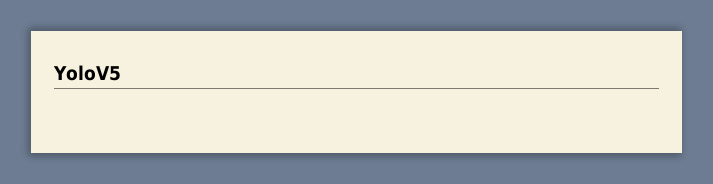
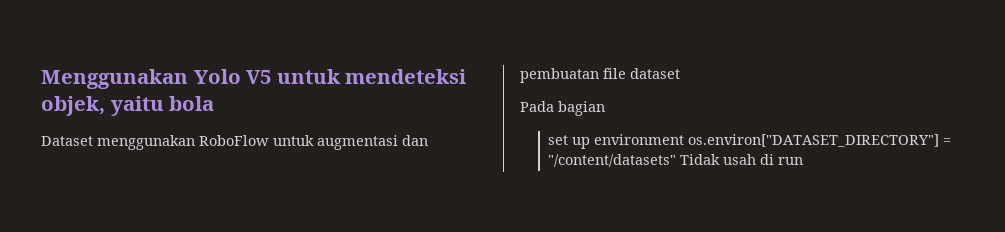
- YoloV5
+ Menggunakan Yolo V5 untuk mendeteksi objek, yaitu bola
+ Dataset menggunakan RoboFlow untuk augmentasi dan pembuatan file dataset
+ Pada bagian
+ set up environment os.environ["DATASET_DIRECTORY"] = "/content/datasets" Tidak usah di run

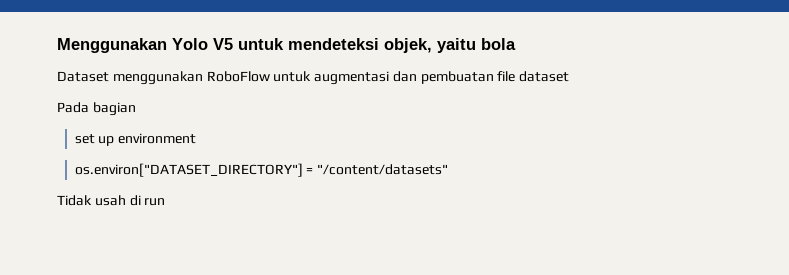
- set up environment os.environ["DATASET_DIRECTORY"] = "/content/datasets" Tidak usah di run
+ set up environment
+ os.environ["DATASET_DIRECTORY"] = "/content/datasets"
+ Tidak usah di run

